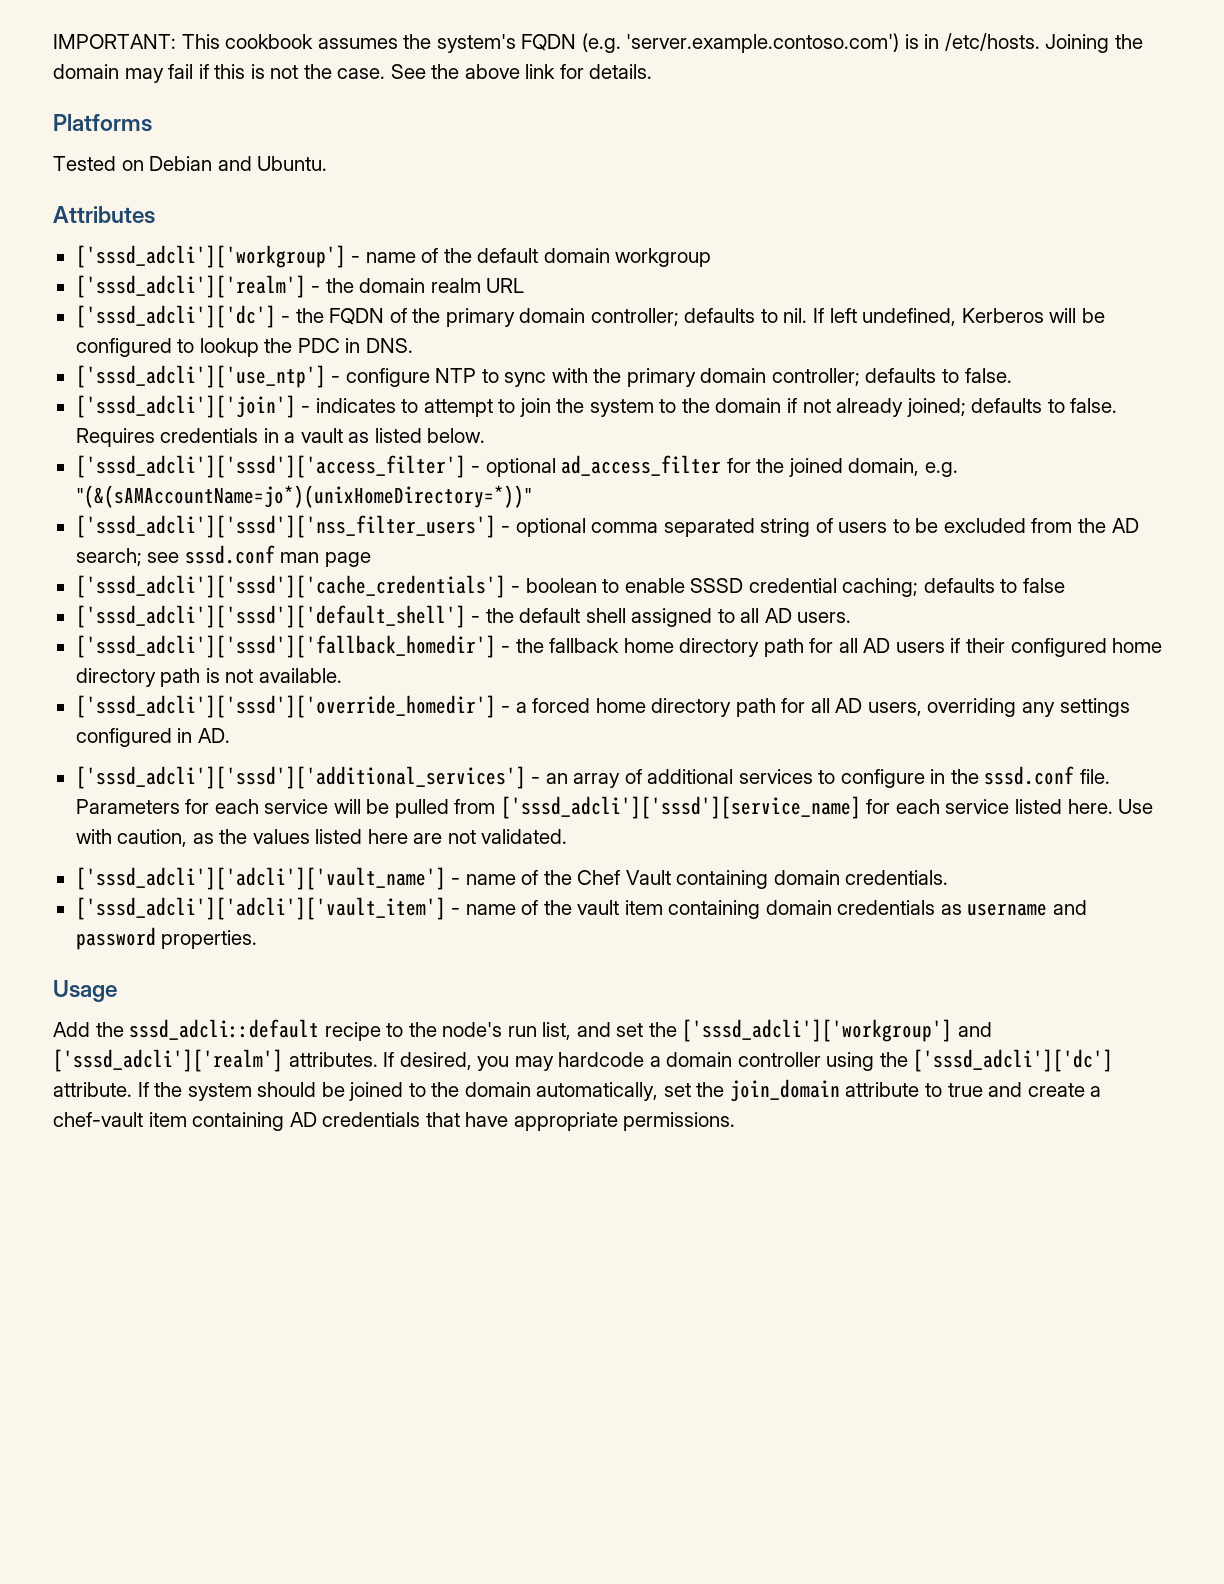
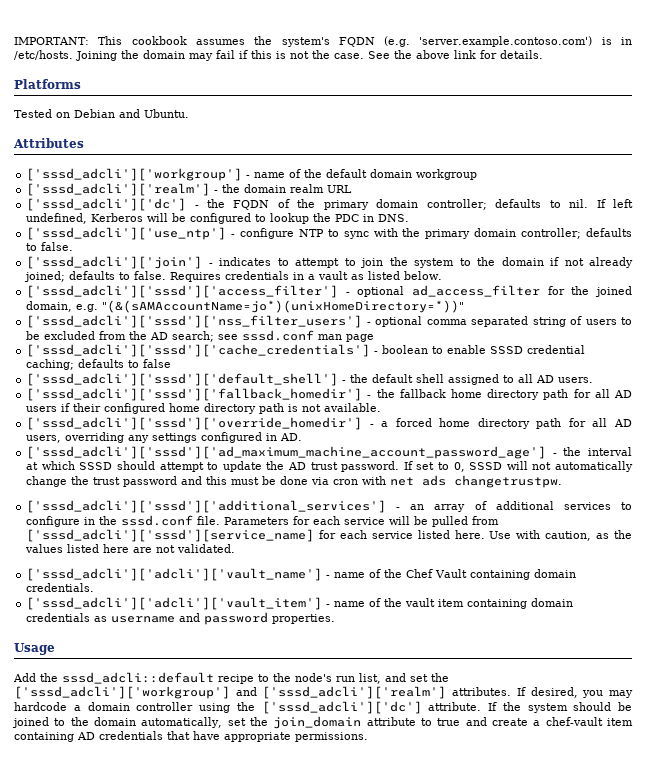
+ ['sssd_adcli']['sssd']['ad_maximum_machine_account_password_age'] - the interval at which SSSD should attempt to update the AD trust password. If set to 0, SSSD will not automatically change the trust password and this must be done via cron with net ads changetrustpw.

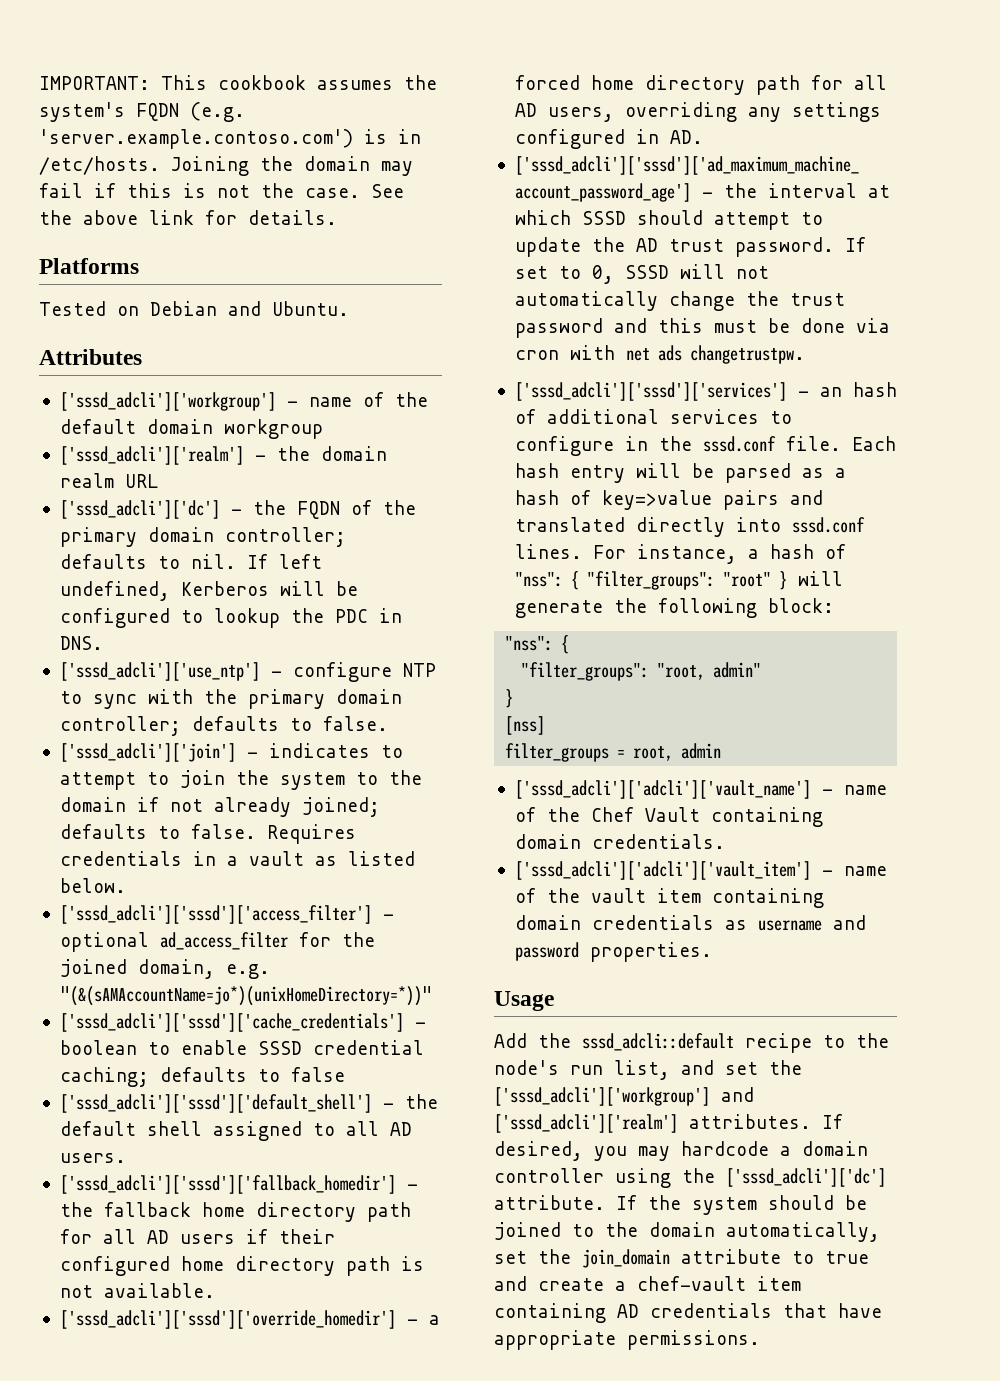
- ['sssd_adcli']['sssd']['nss_filter_users'] - optional comma separated string of users to be excluded from the AD search; see sssd.conf man page
- ['sssd_adcli']['sssd']['additional_services'] - an array of additional services to configure in the sssd.conf file.
+ ['sssd_adcli']['sssd']['services'] - an hash of additional services to configure in the sssd.conf file.
- Parameters for each service will be pulled from ['sssd_adcli']['sssd'][service_name] for each service listed here. Use with caution, as the values listed here are not validated.
+ Each hash entry will be parsed as a hash of key=>value pairs and translated directly into sssd.conf lines. For instance, a hash of "nss": { "filter_groups": "root" } will generate the following block:
+ "nss": {
+ "filter_groups": "root, admin"
+ }
+ [nss]
+ filter_groups = root, admin

